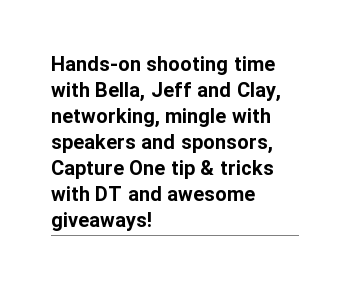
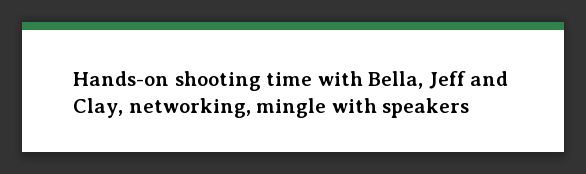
- Hands-on shooting time with Bella, Jeff and Clay, networking, mingle with speakers and sponsors, Capture One tip & tricks with DT and awesome giveaways!
+ Hands-on shooting time with Bella, Jeff and Clay, networking, mingle with speakers

